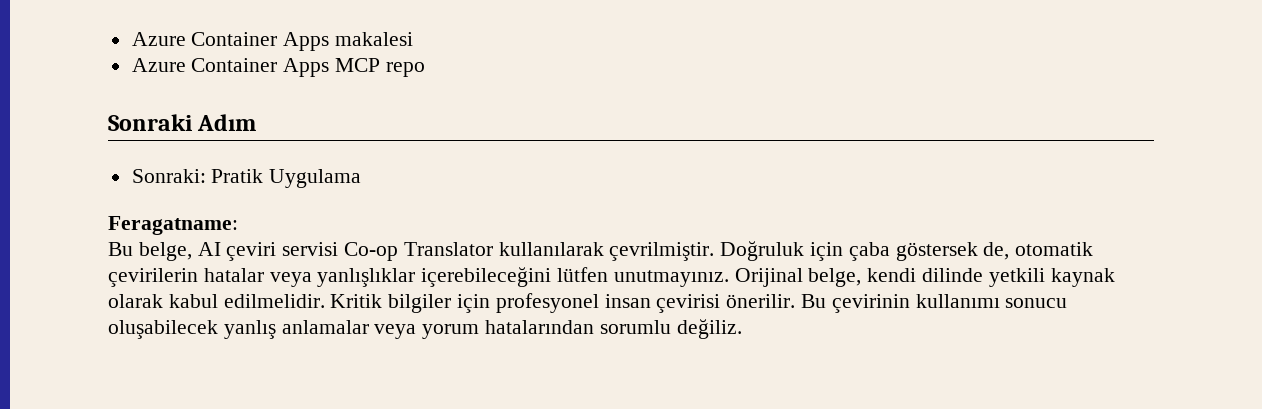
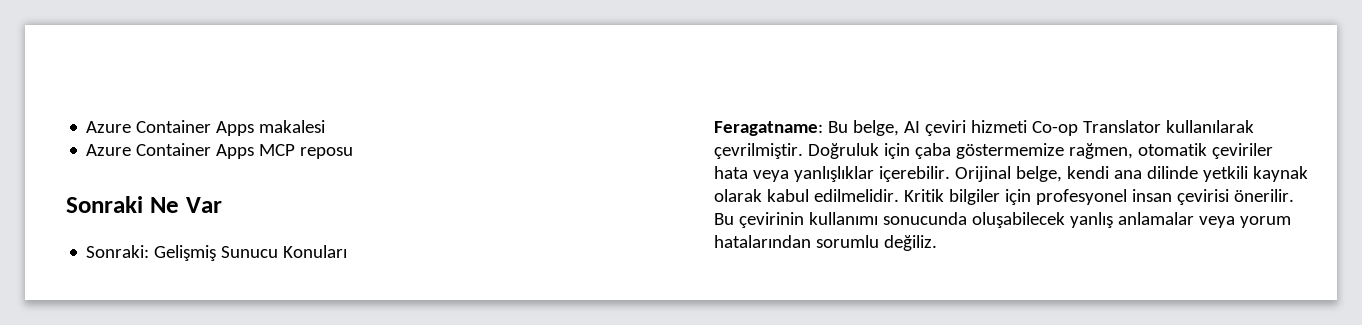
- Azure Container Apps MCP repo
+ Azure Container Apps MCP reposu
- Sonraki Adım
+ Sonraki Ne Var
- Sonraki: Pratik Uygulama
+ Sonraki: Gelişmiş Sunucu Konuları
- Feragatname:
- Bu belge, AI çeviri servisi Co-op Translator kullanılarak çevrilmiştir.
+ Feragatname: Bu belge, AI çeviri hizmeti Co-op Translator kullanılarak çevrilmiştir.
- Doğruluk için çaba göstersek de, otomatik çevirilerin hatalar veya yanlışlıklar içerebileceğini lütfen unutmayınız.
+ Doğruluk için çaba göstermemize rağmen, otomatik çeviriler hata veya yanlışlıklar içerebilir.
- Orijinal belge, kendi dilinde yetkili kaynak olarak kabul edilmelidir.
+ Orijinal belge, kendi ana dilinde yetkili kaynak olarak kabul edilmelidir.
- Bu çevirinin kullanımı sonucu oluşabilecek yanlış anlamalar veya yorum hatalarından sorumlu değiliz.
+ Bu çevirinin kullanımı sonucunda oluşabilecek yanlış anlamalar veya yorum hatalarından sorumlu değiliz.

